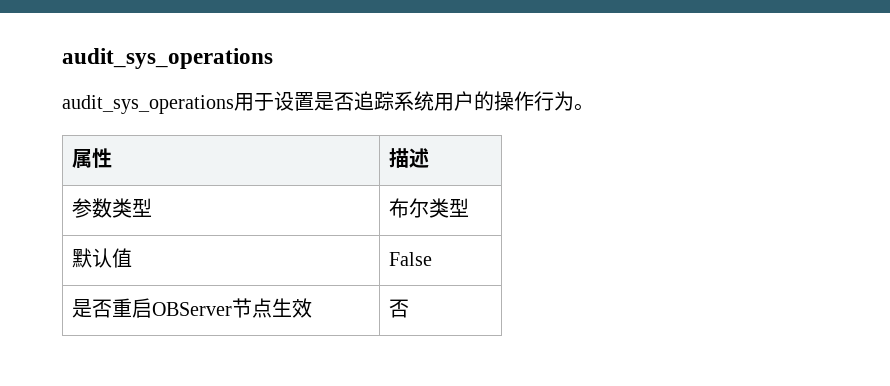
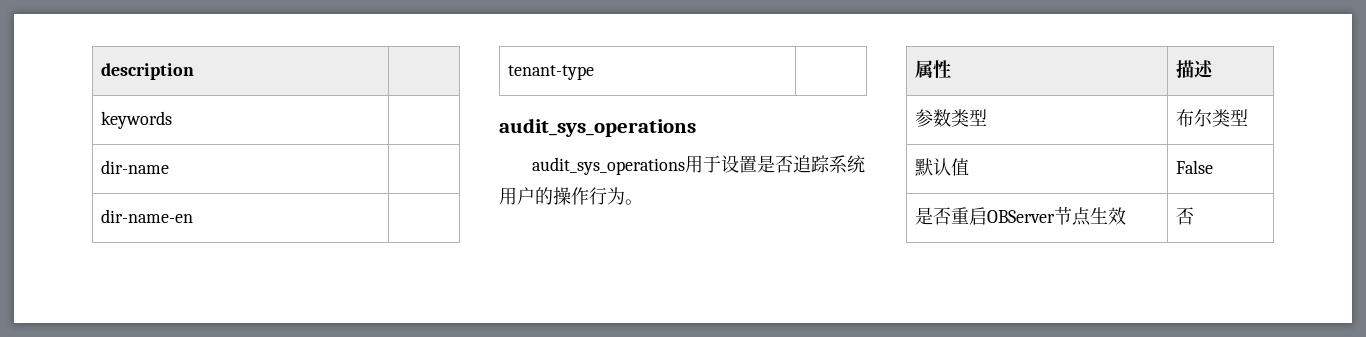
+ description |
+ keywords |
+ dir-name |
+ dir-name-en |
+ tenant-type |

